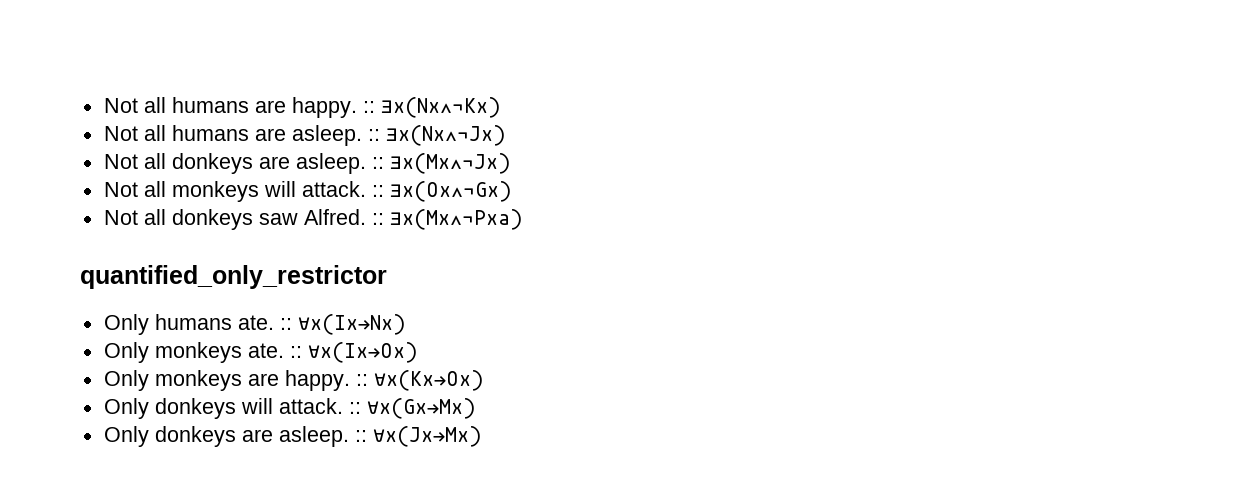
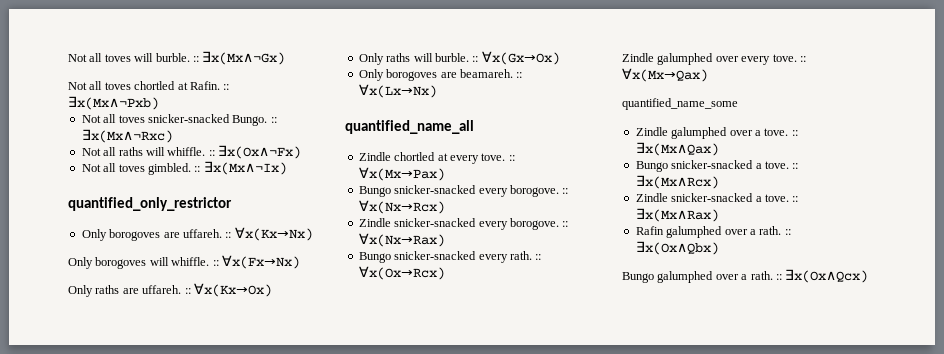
- Not all humans are happy. :: ∃x(Nx∧¬Kx)
- Not all humans are asleep. :: ∃x(Nx∧¬Jx)
- Not all donkeys are asleep. :: ∃x(Mx∧¬Jx)
- Not all monkeys will attack. :: ∃x(Ox∧¬Gx)
- Not all donkeys saw Alfred. :: ∃x(Mx∧¬Pxa)
+ Not all toves will burble. :: ∃x(Mx∧¬Gx)
+ Not all toves chortled at Rafin. :: ∃x(Mx∧¬Pxb)
+ Not all toves snicker-snacked Bungo. :: ∃x(Mx∧¬Rxc)
+ Not all raths will whiffle. :: ∃x(Ox∧¬Fx)
+ Not all toves gimbled. :: ∃x(Mx∧¬Ix)
  quantified_only_restrictor
- Only humans ate. :: ∀x(Ix→Nx)
- Only monkeys ate. :: ∀x(Ix→Ox)
- Only monkeys are happy. :: ∀x(Kx→Ox)
- Only donkeys will attack. :: ∀x(Gx→Mx)
- Only donkeys are asleep. :: ∀x(Jx→Mx)
+ Only borogoves are uffareh. :: ∀x(Kx→Nx)
+ Only borogoves will whiffle. :: ∀x(Fx→Nx)
+ Only raths are uffareh. :: ∀x(Kx→Ox)
+ Only raths will burble. :: ∀x(Gx→Ox)
+ Only borogoves are beamareh. :: ∀x(Lx→Nx)
+ quantified_name_all
+ Zindle chortled at every tove. :: ∀x(Mx→Pax)
+ Bungo snicker-snacked every borogove. :: ∀x(Nx→Rcx)
+ Zindle snicker-snacked every borogove. :: ∀x(Nx→Rax)
+ Bungo snicker-snacked every rath. :: ∀x(Ox→Rcx)
+ Zindle galumphed over every tove. :: ∀x(Mx→Qax)
+ quantified_name_some
+ Zindle galumphed over a tove. :: ∃x(Mx∧Qax)
+ Bungo snicker-snacked a tove. :: ∃x(Mx∧Rcx)
+ Zindle snicker-snacked a tove. :: ∃x(Mx∧Rax)
+ Rafin galumphed over a rath. :: ∃x(Ox∧Qbx)
+ Bungo galumphed over a rath. :: ∃x(Ox∧Qcx)

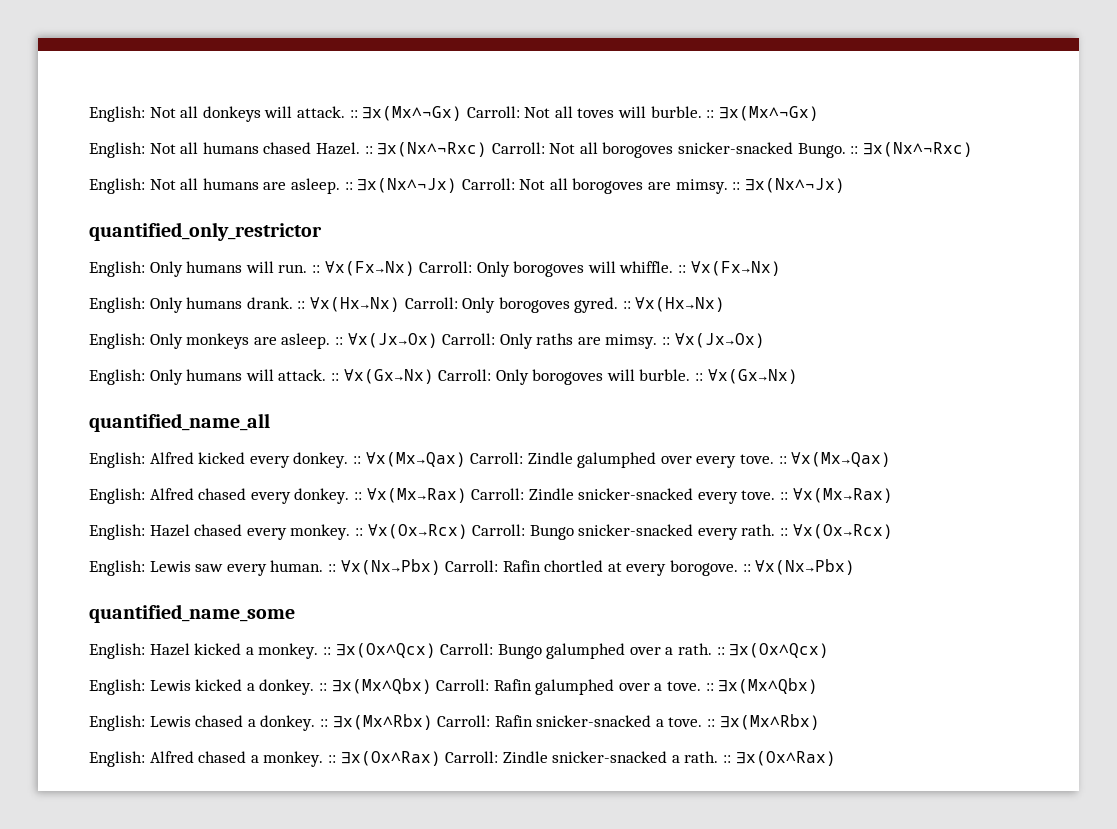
- Not all toves will burble. :: ∃x(Mx∧¬Gx)
+ English: Not all donkeys will attack. :: ∃x(Mx∧¬Gx) Carroll: Not all toves will burble. :: ∃x(Mx∧¬Gx)
- Not all toves chortled at Rafin. :: ∃x(Mx∧¬Pxb)
- Not all toves snicker-snacked Bungo. :: ∃x(Mx∧¬Rxc)
- Not all raths will whiffle. :: ∃x(Ox∧¬Fx)
- Not all toves gimbled. :: ∃x(Mx∧¬Ix)
+ English: Not all humans chased Hazel. :: ∃x(Nx∧¬Rxc) Carroll: Not all borogoves snicker-snacked Bungo. :: ∃x(Nx∧¬Rxc)
+ English: Not all humans are asleep. :: ∃x(Nx∧¬Jx) Carroll: Not all borogoves are mimsy. :: ∃x(Nx∧¬Jx)
  quantified_only_restrictor
- Only borogoves are uffareh. :: ∀x(Kx→Nx)
- Only borogoves will whiffle. :: ∀x(Fx→Nx)
+ English: Only humans will run. :: ∀x(Fx→Nx) Carroll: Only borogoves will whiffle. :: ∀x(Fx→Nx)
- Only raths are uffareh. :: ∀x(Kx→Ox)
- Only raths will burble. :: ∀x(Gx→Ox)
- Only borogoves are beamareh. :: ∀x(Lx→Nx)
+ English: Only humans drank. :: ∀x(Hx→Nx) Carroll: Only borogoves gyred. :: ∀x(Hx→Nx)
+ English: Only monkeys are asleep. :: ∀x(Jx→Ox) Carroll: Only raths are mimsy. :: ∀x(Jx→Ox)
+ English: Only humans will attack. :: ∀x(Gx→Nx) Carroll: Only borogoves will burble. :: ∀x(Gx→Nx)
  quantified_name_all
- Zindle chortled at every tove. :: ∀x(Mx→Pax)
- Bungo snicker-snacked every borogove. :: ∀x(Nx→Rcx)
- Zindle snicker-snacked every borogove. :: ∀x(Nx→Rax)
- Bungo snicker-snacked every rath. :: ∀x(Ox→Rcx)
- Zindle galumphed over every tove. :: ∀x(Mx→Qax)
+ English: Alfred kicked every donkey. :: ∀x(Mx→Qax) Carroll: Zindle galumphed over every tove. :: ∀x(Mx→Qax)
+ English: Alfred chased every donkey. :: ∀x(Mx→Rax) Carroll: Zindle snicker-snacked every tove. :: ∀x(Mx→Rax)
+ English: Hazel chased every monkey. :: ∀x(Ox→Rcx) Carroll: Bungo snicker-snacked every rath. :: ∀x(Ox→Rcx)
+ English: Lewis saw every human. :: ∀x(Nx→Pbx) Carroll: Rafin chortled at every borogove. :: ∀x(Nx→Pbx)
  quantified_name_some
- Zindle galumphed over a tove. :: ∃x(Mx∧Qax)
- Bungo snicker-snacked a tove. :: ∃x(Mx∧Rcx)
- Zindle snicker-snacked a tove. :: ∃x(Mx∧Rax)
- Rafin galumphed over a rath. :: ∃x(Ox∧Qbx)
- Bungo galumphed over a rath. :: ∃x(Ox∧Qcx)
+ English: Hazel kicked a monkey. :: ∃x(Ox∧Qcx) Carroll: Bungo galumphed over a rath. :: ∃x(Ox∧Qcx)
+ English: Lewis kicked a donkey. :: ∃x(Mx∧Qbx) Carroll: Rafin galumphed over a tove. :: ∃x(Mx∧Qbx)
+ English: Lewis chased a donkey. :: ∃x(Mx∧Rbx) Carroll: Rafin snicker-snacked a tove. :: ∃x(Mx∧Rbx)
+ English: Alfred chased a monkey. :: ∃x(Ox∧Rax) Carroll: Zindle snicker-snacked a rath. :: ∃x(Ox∧Rax)

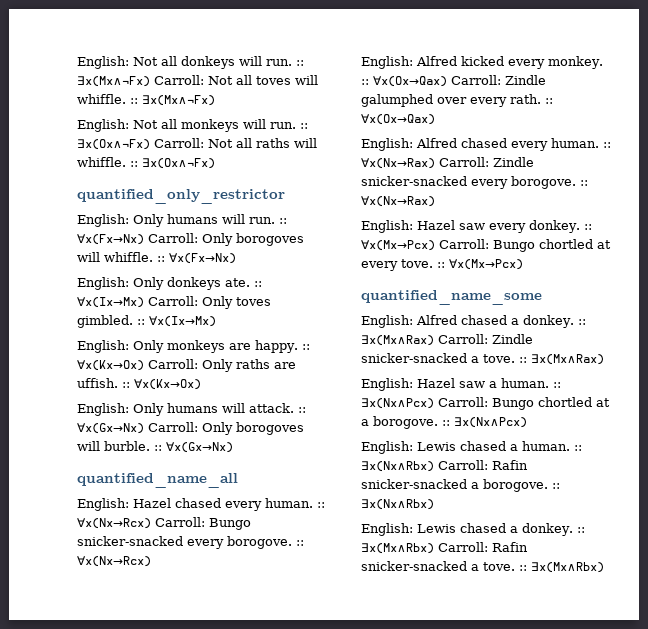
- English: Not all donkeys will attack. :: ∃x(Mx∧¬Gx) Carroll: Not all toves will burble. :: ∃x(Mx∧¬Gx)
- English: Not all humans chased Hazel. :: ∃x(Nx∧¬Rxc) Carroll: Not all borogoves snicker-snacked Bungo. :: ∃x(Nx∧¬Rxc)
- English: Not all humans are asleep. :: ∃x(Nx∧¬Jx) Carroll: Not all borogoves are mimsy. :: ∃x(Nx∧¬Jx)
+ English: Not all donkeys will run. :: ∃x(Mx∧¬Fx) Carroll: Not all toves will whiffle. :: ∃x(Mx∧¬Fx)
+ English: Not all monkeys will run. :: ∃x(Ox∧¬Fx) Carroll: Not all raths will whiffle. :: ∃x(Ox∧¬Fx)
- English: Only humans drank. :: ∀x(Hx→Nx) Carroll: Only borogoves gyred. :: ∀x(Hx→Nx)
+ English: Only donkeys ate. :: ∀x(Ix→Mx) Carroll: Only toves gimbled. :: ∀x(Ix→Mx)
- English: Only monkeys are asleep. :: ∀x(Jx→Ox) Carroll: Only raths are mimsy. :: ∀x(Jx→Ox)
+ English: Only monkeys are happy. :: ∀x(Kx→Ox) Carroll: Only raths are uffish. :: ∀x(Kx→Ox)
+ English: Hazel chased every human. :: ∀x(Nx→Rcx) Carroll: Bungo snicker-snacked every borogove. :: ∀x(Nx→Rcx)
- English: Alfred kicked every donkey. :: ∀x(Mx→Qax) Carroll: Zindle galumphed over every tove. :: ∀x(Mx→Qax)
+ English: Alfred kicked every monkey. :: ∀x(Ox→Qax) Carroll: Zindle galumphed over every rath. :: ∀x(Ox→Qax)
- English: Alfred chased every donkey. :: ∀x(Mx→Rax) Carroll: Zindle snicker-snacked every tove. :: ∀x(Mx→Rax)
- English: Hazel chased every monkey. :: ∀x(Ox→Rcx) Carroll: Bungo snicker-snacked every rath. :: ∀x(Ox→Rcx)
- English: Lewis saw every human. :: ∀x(Nx→Pbx) Carroll: Rafin chortled at every borogove. :: ∀x(Nx→Pbx)
+ English: Alfred chased every human. :: ∀x(Nx→Rax) Carroll: Zindle snicker-snacked every borogove. :: ∀x(Nx→Rax)
+ English: Hazel saw every donkey. :: ∀x(Mx→Pcx) Carroll: Bungo chortled at every tove. :: ∀x(Mx→Pcx)
  quantified_name_some
- English: Hazel kicked a monkey. :: ∃x(Ox∧Qcx) Carroll: Bungo galumphed over a rath. :: ∃x(Ox∧Qcx)
- English: Lewis kicked a donkey. :: ∃x(Mx∧Qbx) Carroll: Rafin galumphed over a tove. :: ∃x(Mx∧Qbx)
+ English: Alfred chased a donkey. :: ∃x(Mx∧Rax) Carroll: Zindle snicker-snacked a tove. :: ∃x(Mx∧Rax)
+ English: Hazel saw a human. :: ∃x(Nx∧Pcx) Carroll: Bungo chortled at a borogove. :: ∃x(Nx∧Pcx)
+ English: Lewis chased a human. :: ∃x(Nx∧Rbx) Carroll: Rafin snicker-snacked a borogove. :: ∃x(Nx∧Rbx)
- English: Alfred chased a monkey. :: ∃x(Ox∧Rax) Carroll: Zindle snicker-snacked a rath. :: ∃x(Ox∧Rax)

